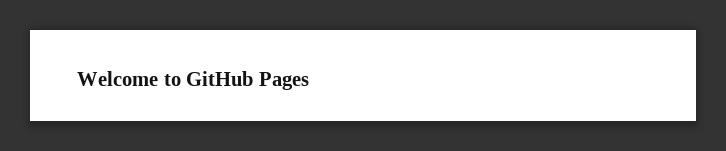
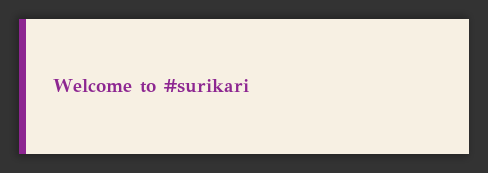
- Welcome to GitHub Pages
+ Welcome to #surikari

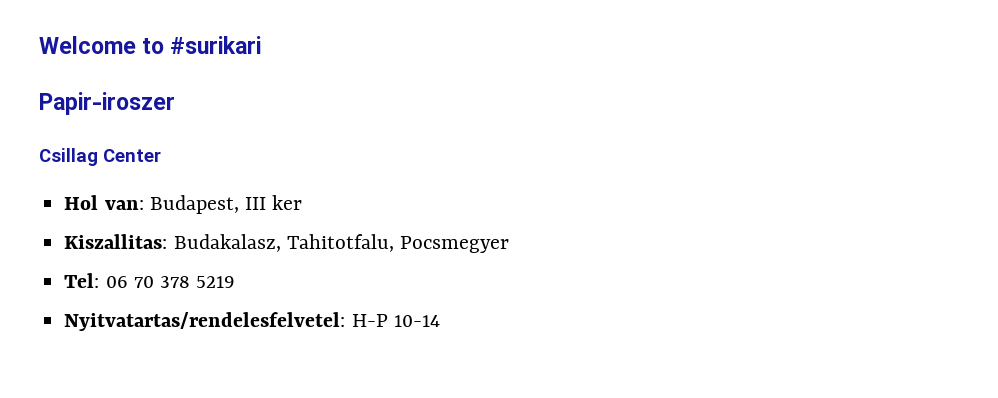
+ Papir-iroszer
+ Csillag Center
+ Hol van: Budapest, III ker
+ Kiszallitas: Budakalasz, Tahitotfalu, Pocsmegyer
+ Tel: 06 70 378 5219
+ Nyitvatartas/rendelesfelvetel: H-P 10-14

